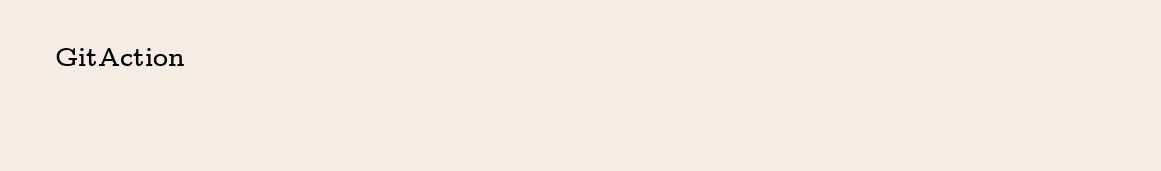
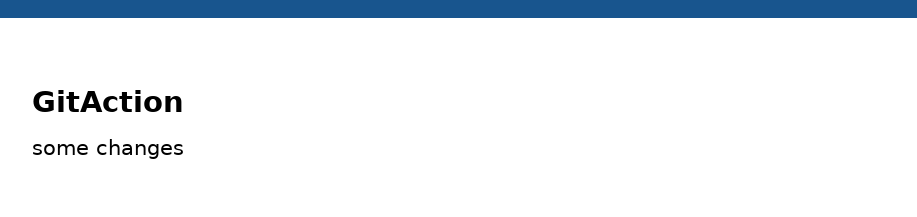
+ some changes

